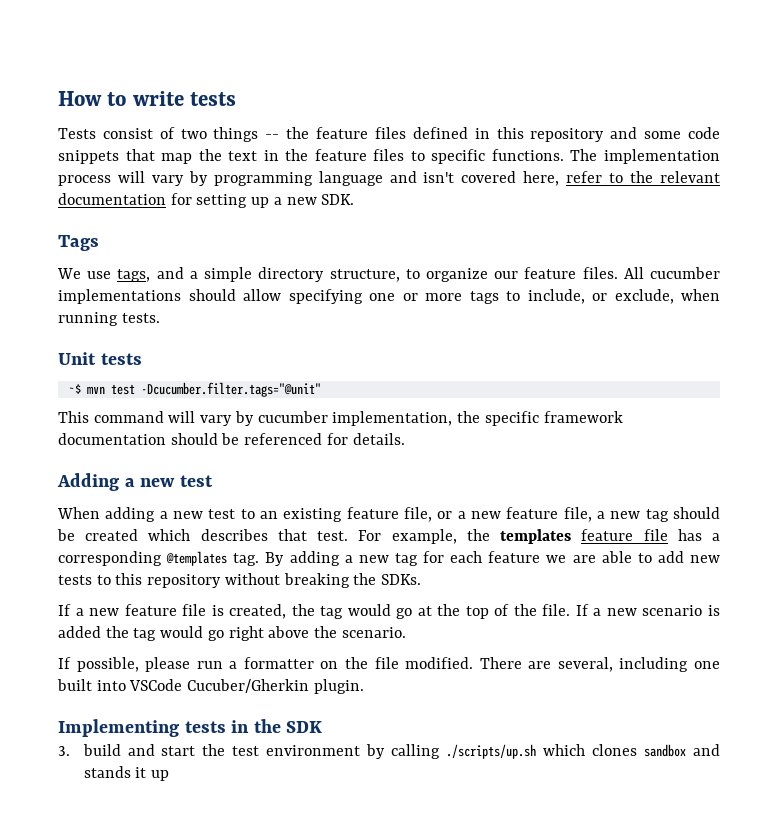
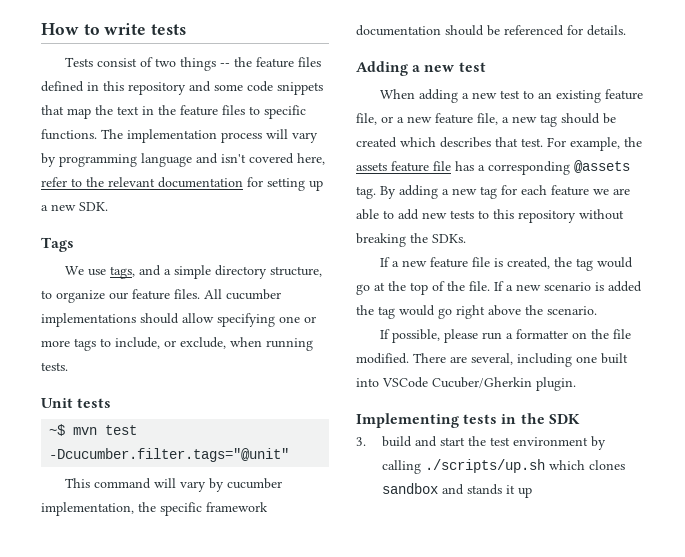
- For example, the templates feature file has a corresponding @templates tag.
+ For example, the assets feature file has a corresponding @assets tag.

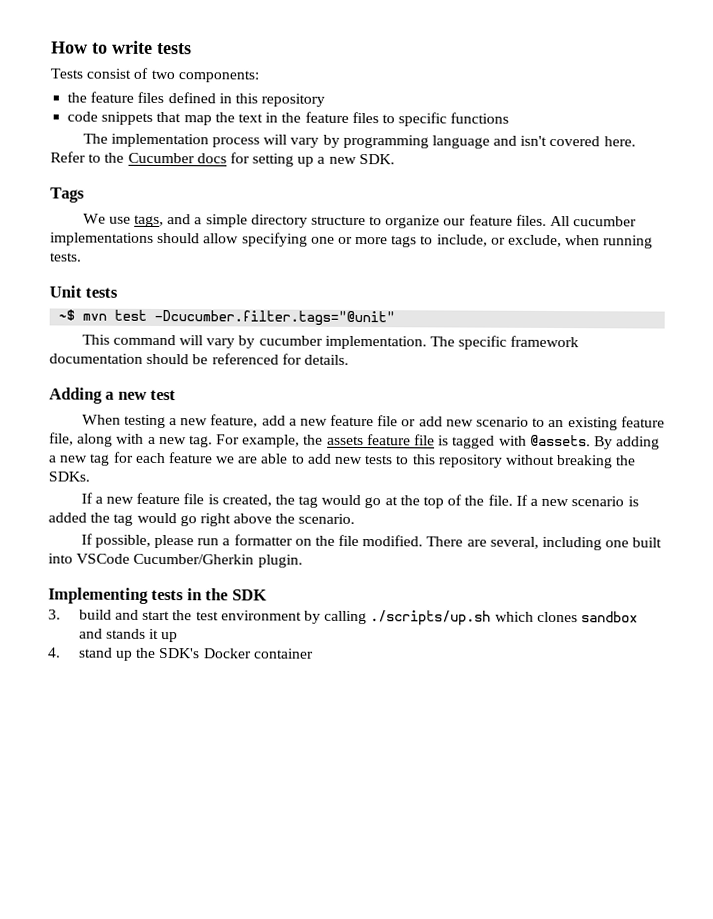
- Tests consist of two things -- the feature files defined in this repository and some code snippets that map the text in the feature files to specific functions. The implementation process will vary by programming language and isn't covered here, refer to the relevant documentation for setting up a new SDK.
+ Tests consist of two components:
+ the feature files defined in this repository
+ code snippets that map the text in the feature files to specific functions
+ The implementation process will vary by programming language and isn't covered here. Refer to the Cucumber docs for setting up a new SDK.
- We use tags, and a simple directory structure, to organize our feature files.
+ We use tags, and a simple directory structure to organize our feature files.
- This command will vary by cucumber implementation, the specific framework documentation should be referenced for details.
+ This command will vary by cucumber implementation. The specific framework documentation should be referenced for details.
- When adding a new test to an existing feature file, or a new feature file, a new tag should be created which describes that test.
+ When testing a new feature, add a new feature file or add new scenario to an existing feature file, along with a new tag.
- For example, the assets feature file has a corresponding @assets tag.
+ For example, the assets feature file is tagged with @assets.
- There are several, including one built into VSCode Cucuber/Gherkin plugin.
+ There are several, including one built into VSCode Cucumber/Gherkin plugin.
+ 4. stand up the SDK's Docker container

